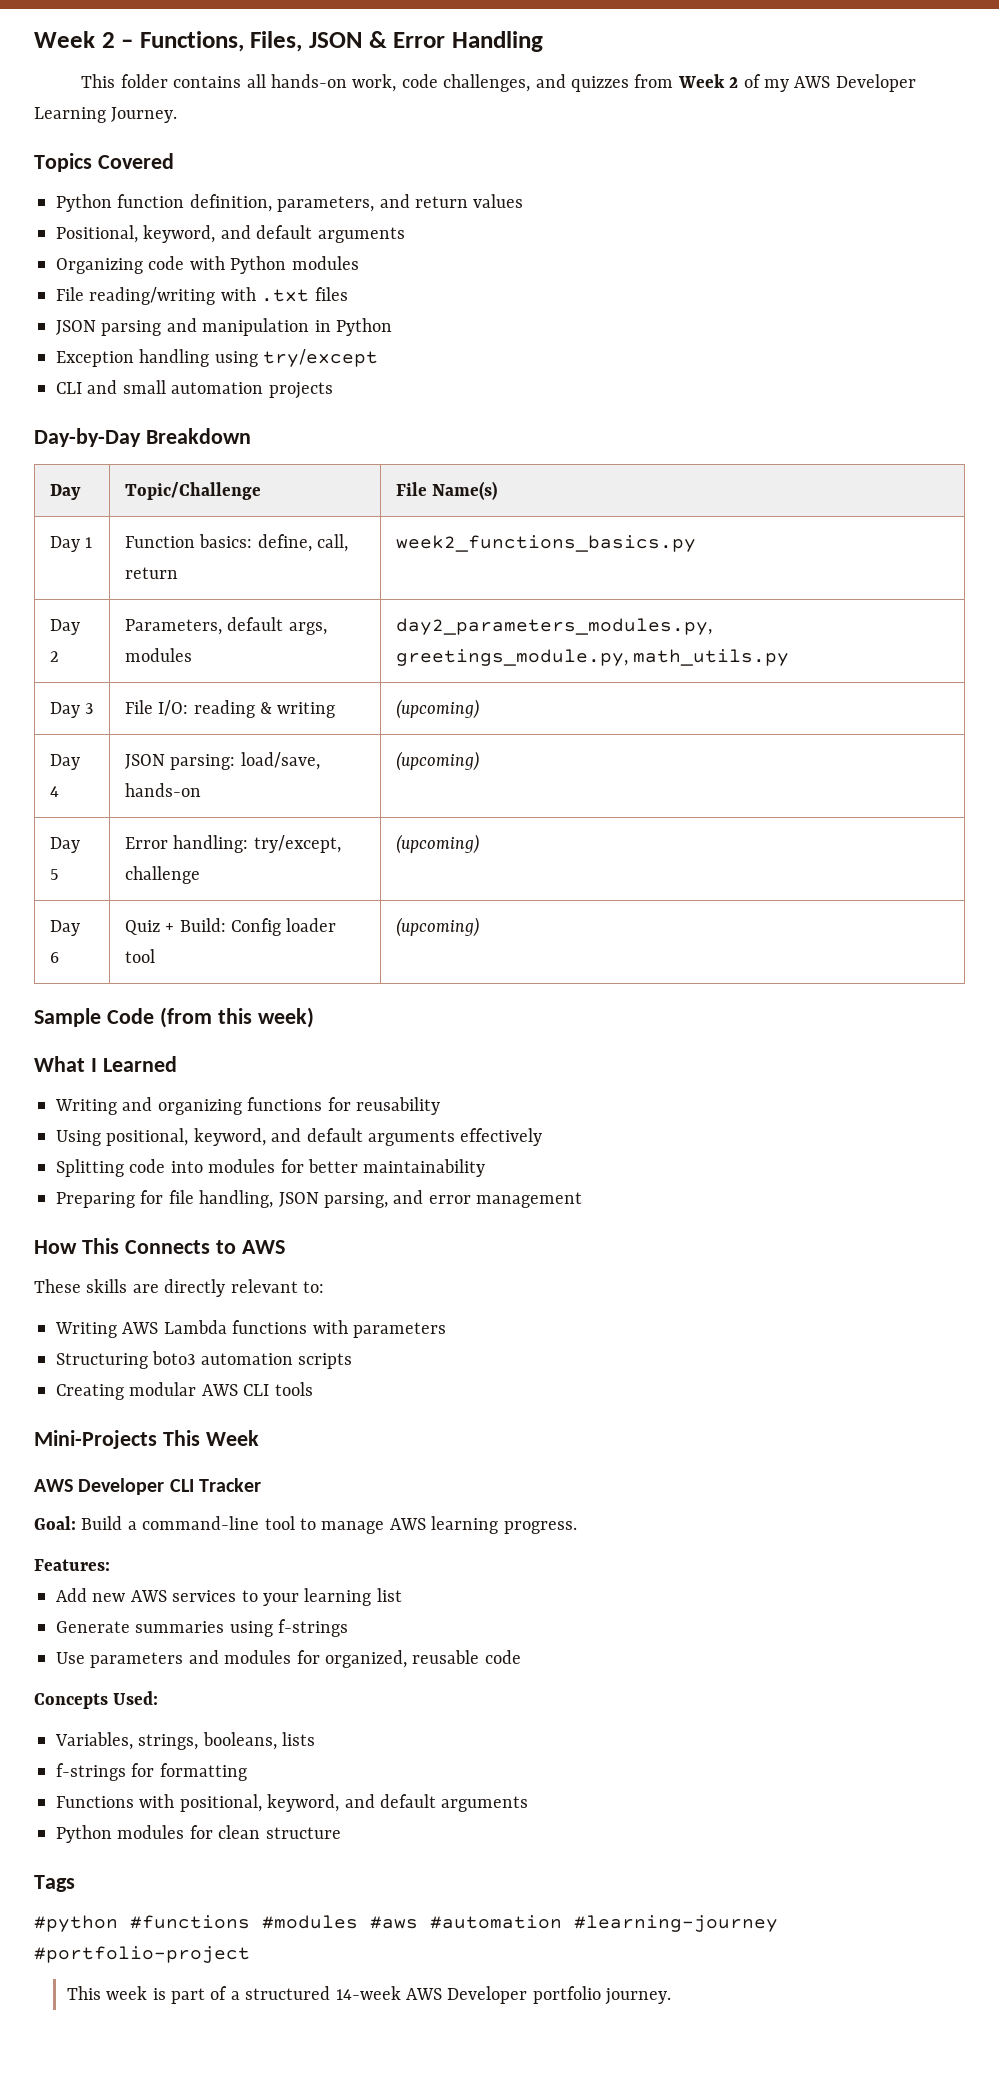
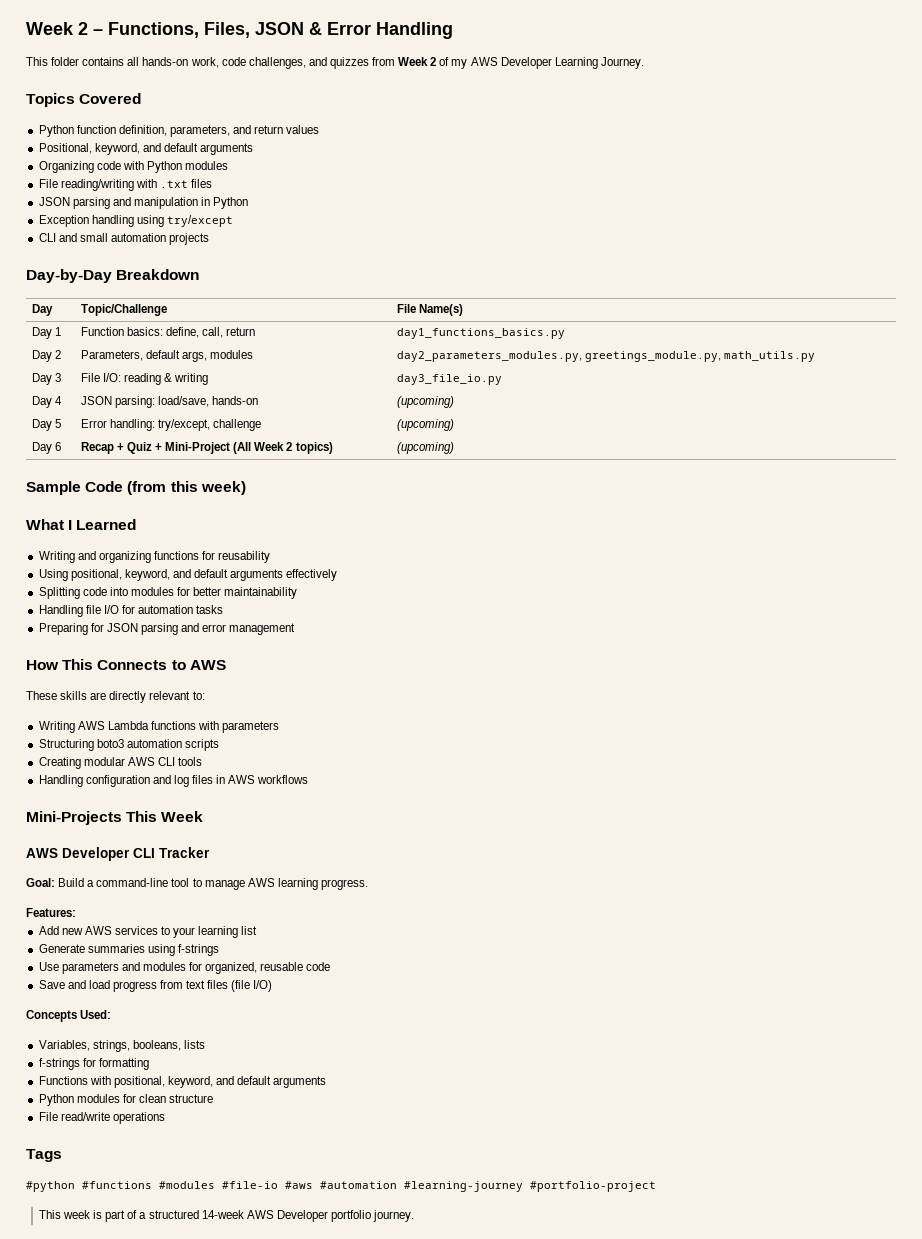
- Day 1 | Function basics: define, call, return | week2_functions_basics.py
+ Day 1 | Function basics: define, call, return | day1_functions_basics.py
- Day 3 | File I/O: reading & writing | (upcoming)
+ Day 3 | File I/O: reading & writing | day3_file_io.py
- Day 6 | Quiz + Build: Config loader tool | (upcoming)
+ Day 6 | Recap + Quiz + Mini-Project (All Week 2 topics) | (upcoming)
- Preparing for file handling, JSON parsing, and error management
+ Handling file I/O for automation tasks
+ Preparing for JSON parsing and error management
+ Handling configuration and log files in AWS workflows
+ Save and load progress from text files (file I/O)
+ File read/write operations
- #python #functions #modules #aws #automation #learning-journey #portfolio-project
+ #python #functions #modules #file-io #aws #automation #learning-journey #portfolio-project

